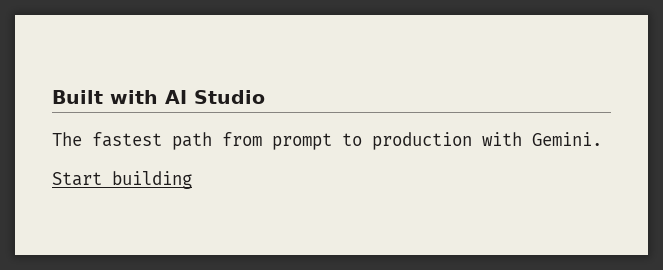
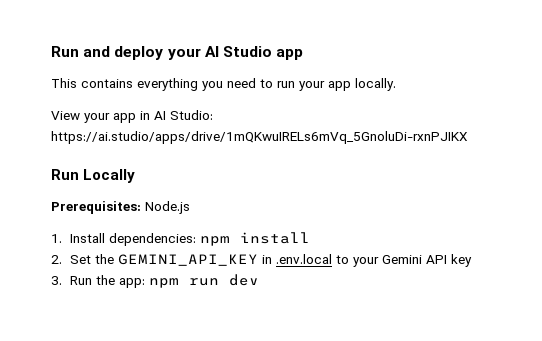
- Built with AI Studio
- The fastest path from prompt to production with Gemini.
- Start building
+ Run and deploy your AI Studio app
+ This contains everything you need to run your app locally.
+ View your app in AI Studio: https://ai.studio/apps/drive/1mQKwuIRELs6mVq_5GnoluDi-rxnPJIKX
+ Run Locally
+ Prerequisites: Node.js
+ 1. Install dependencies: npm install
+ 2. Set the GEMINI_API_KEY in .env.local to your Gemini API key
+ 3. Run the app: npm run dev

